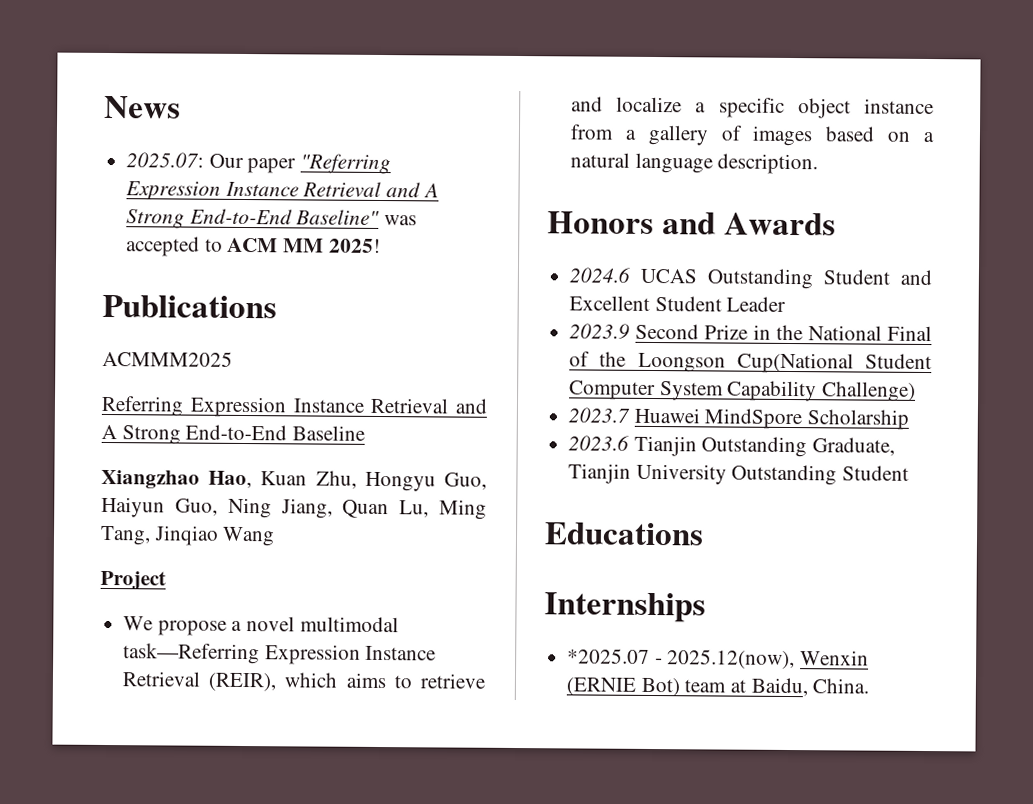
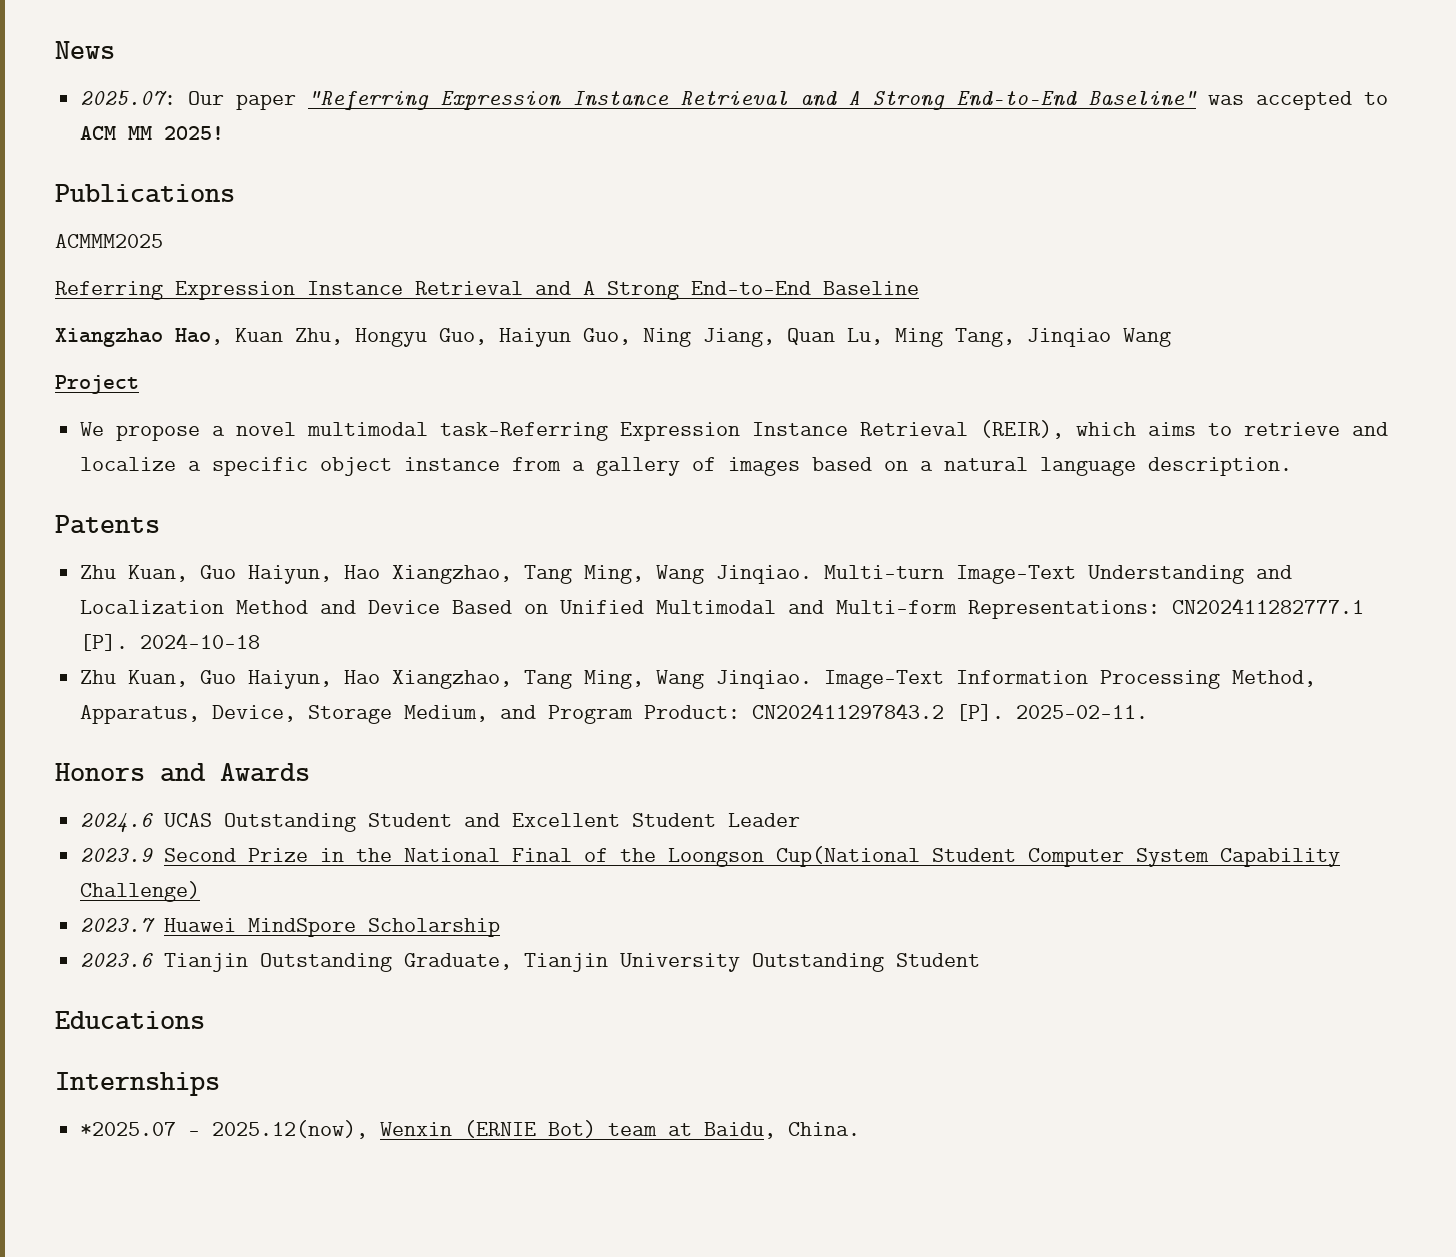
+ Patents
+ Zhu Kuan, Guo Haiyun, Hao Xiangzhao, Tang Ming, Wang Jinqiao. Multi-turn Image-Text Understanding and Localization Method and Device Based on Unified Multimodal and Multi-form Representations: CN202411282777.1 [P]. 2024-10-18
+ Zhu Kuan, Guo Haiyun, Hao Xiangzhao, Tang Ming, Wang Jinqiao. Image-Text Information Processing Method, Apparatus, Device, Storage Medium, and Program Product: CN202411297843.2 [P]. 2025-02-11.

